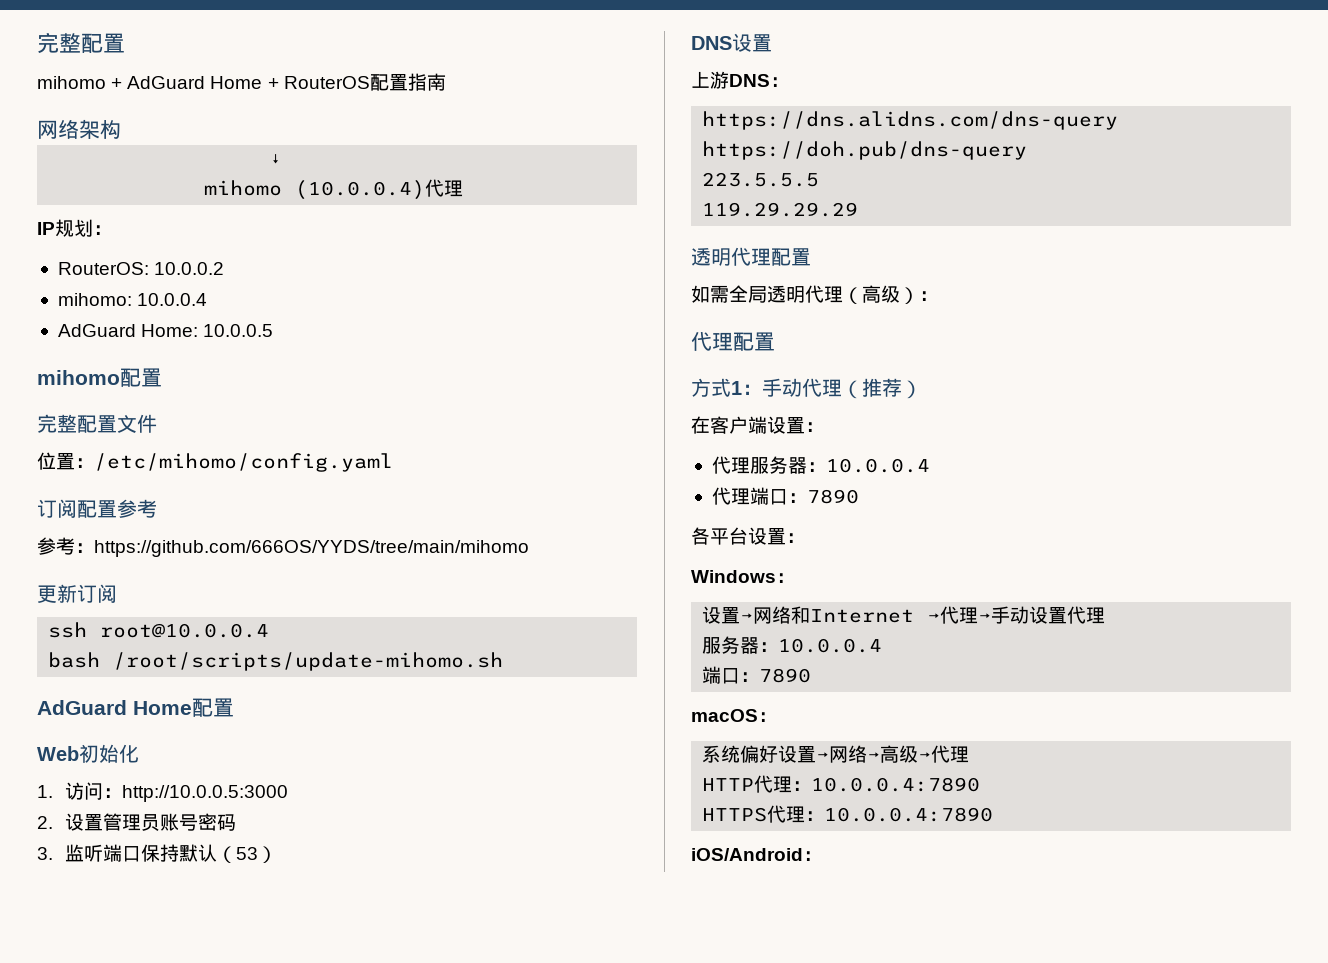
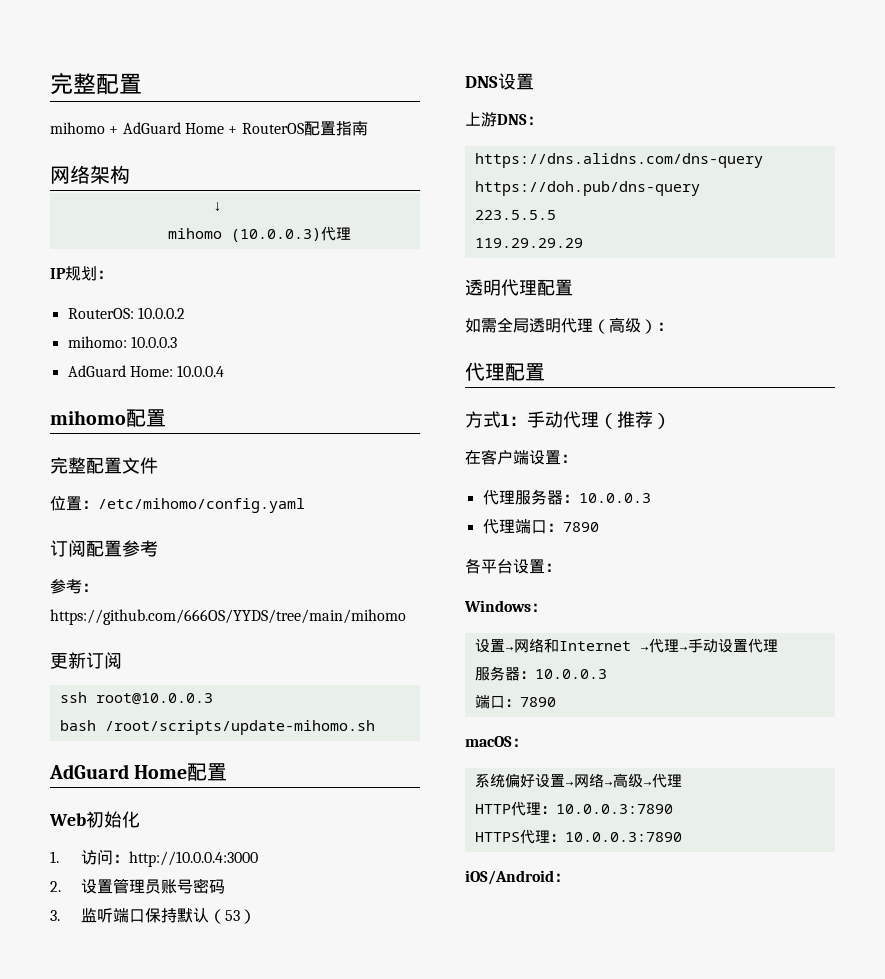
- mihomo (10.0.0.4)代理
+ mihomo (10.0.0.3)代理
- mihomo: 10.0.0.4
+ mihomo: 10.0.0.3
- AdGuard Home: 10.0.0.5
+ AdGuard Home: 10.0.0.4
- ssh root@10.0.0.4
+ ssh root@10.0.0.3
- 1.访问：http://10.0.0.5:3000
+ 1.访问：http://10.0.0.4:3000
- 代理服务器：10.0.0.4
+ 代理服务器：10.0.0.3
  设置→网络和Internet →代理→手动设置代理
- 服务器：10.0.0.4
+ 服务器：10.0.0.3
- HTTP代理：10.0.0.4:7890
+ HTTP代理：10.0.0.3:7890
- HTTPS代理：10.0.0.4:7890
+ HTTPS代理：10.0.0.3:7890

